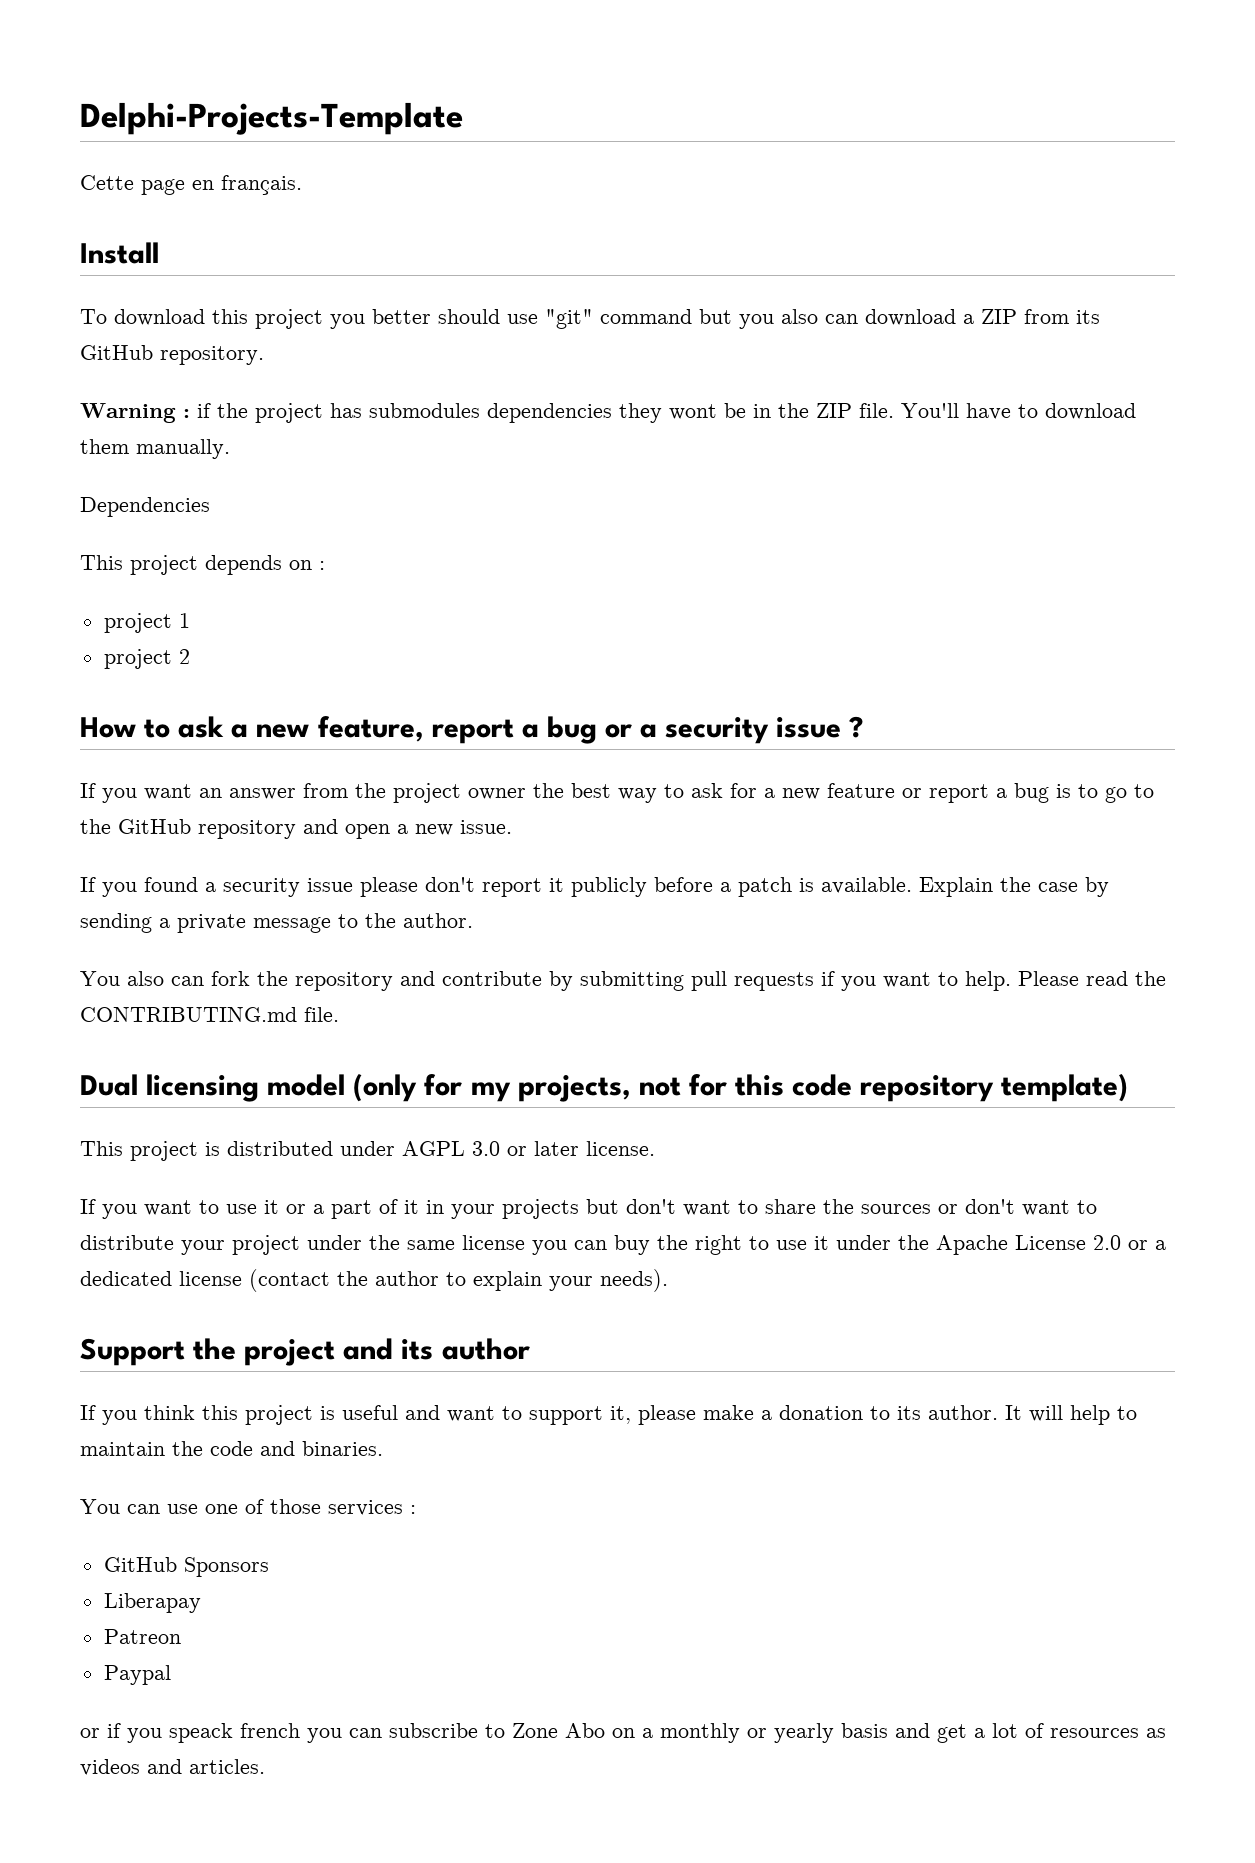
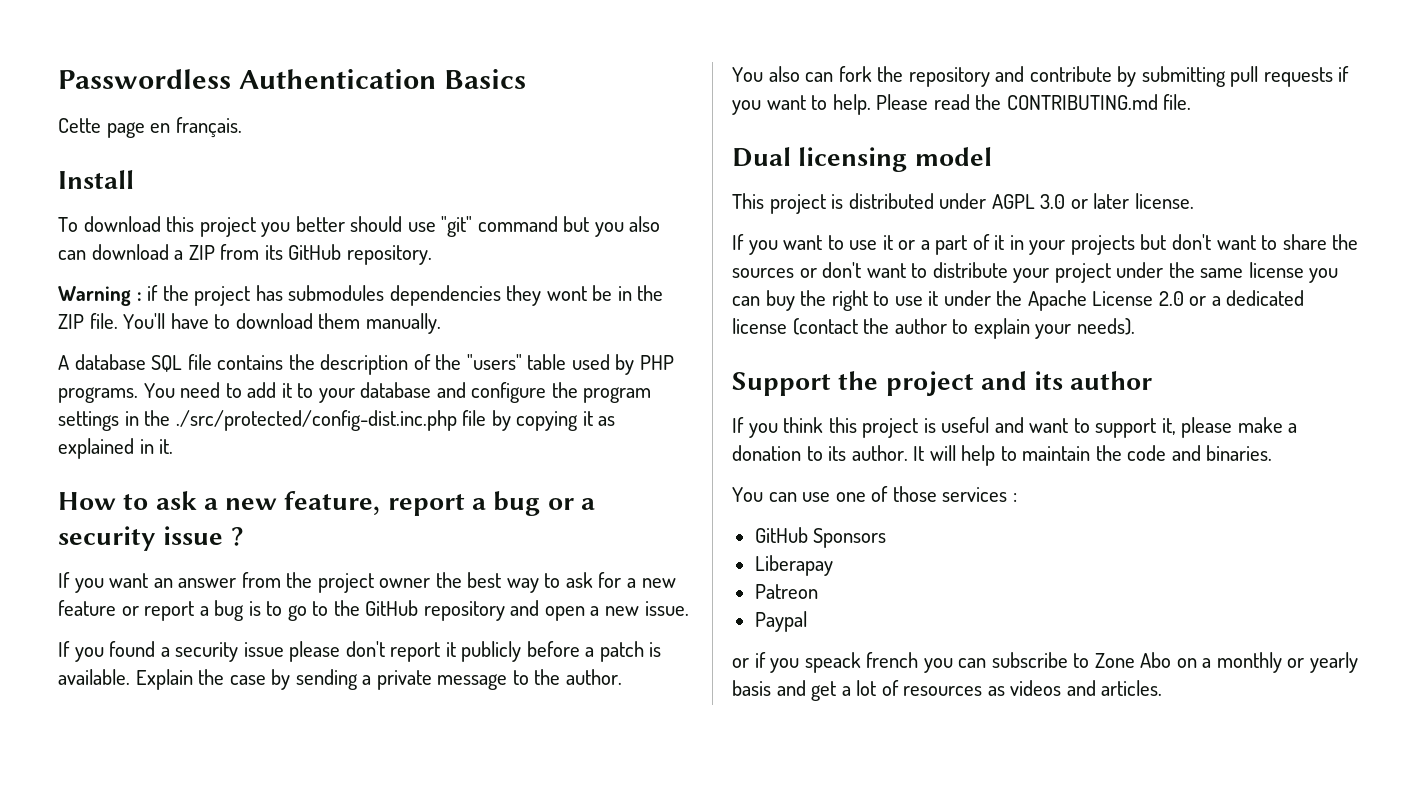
- Delphi-Projects-Template
+ Passwordless Authentication Basics
- Dependencies
- This project depends on :
- project 1
- project 2
+ A database SQL file contains the description of the "users" table used by PHP programs. You need to add it to your database and configure the program settings in the ./src/protected/config-dist.inc.php file by copying it as explained in it.
- Dual licensing model (only for my projects, not for this code repository template)
+ Dual licensing model

